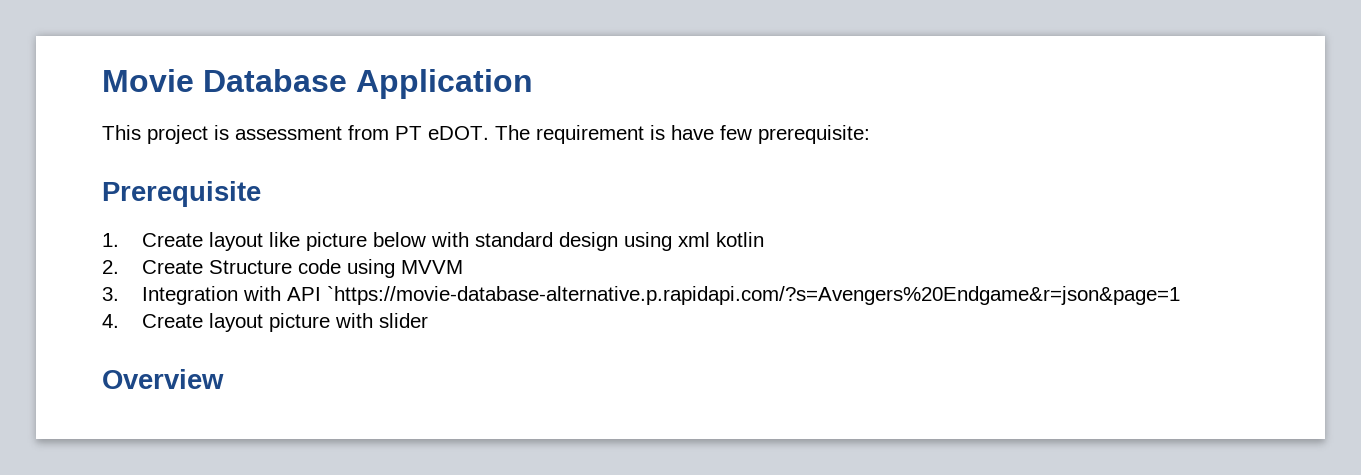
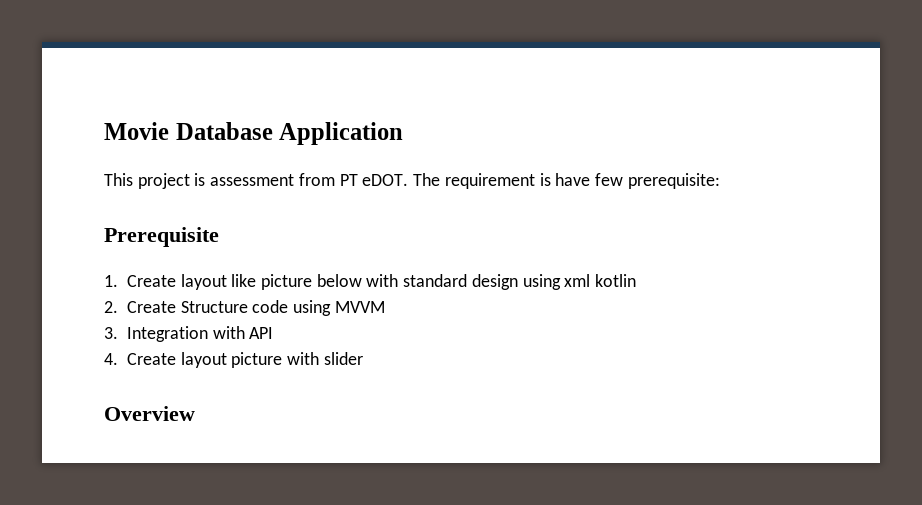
- 3. Integration with API `https://movie-database-alternative.p.rapidapi.com/?s=Avengers%20Endgame&r=json&page=1
+ 3. Integration with API

